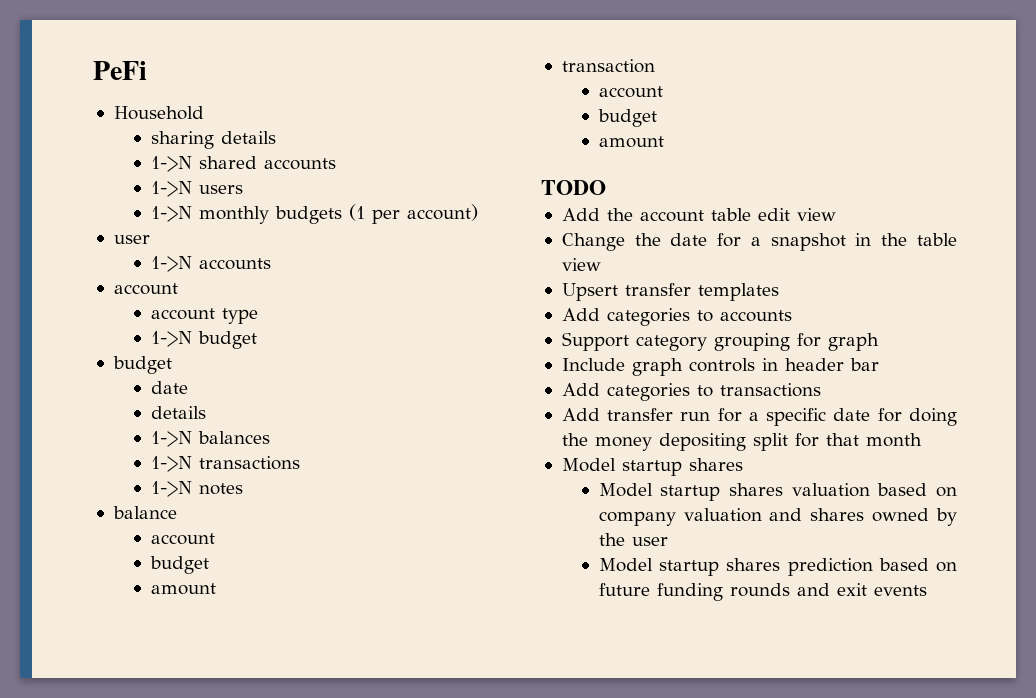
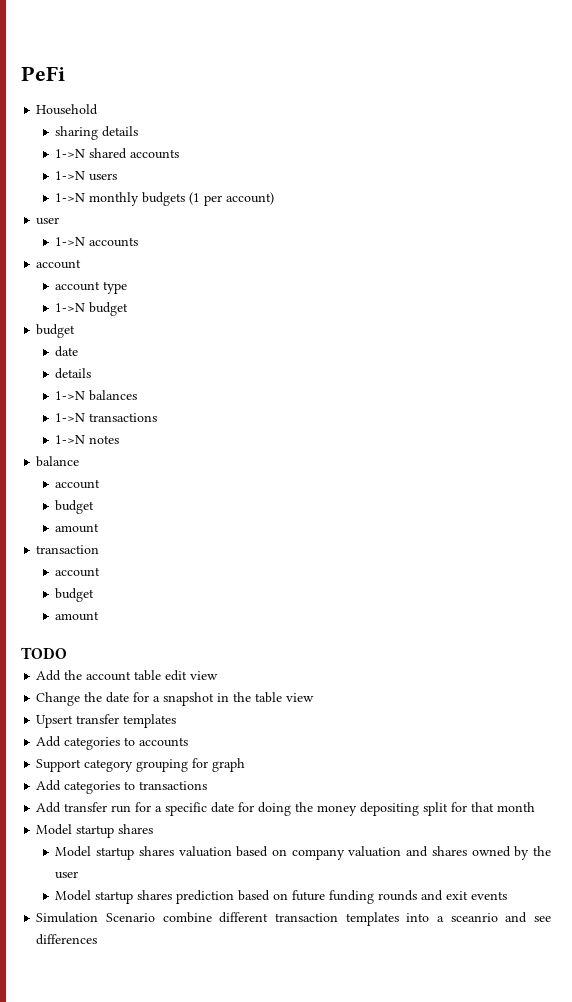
- Include graph controls in header bar
+ Simulation Scenario combine different transaction templates into a sceanrio and see differences

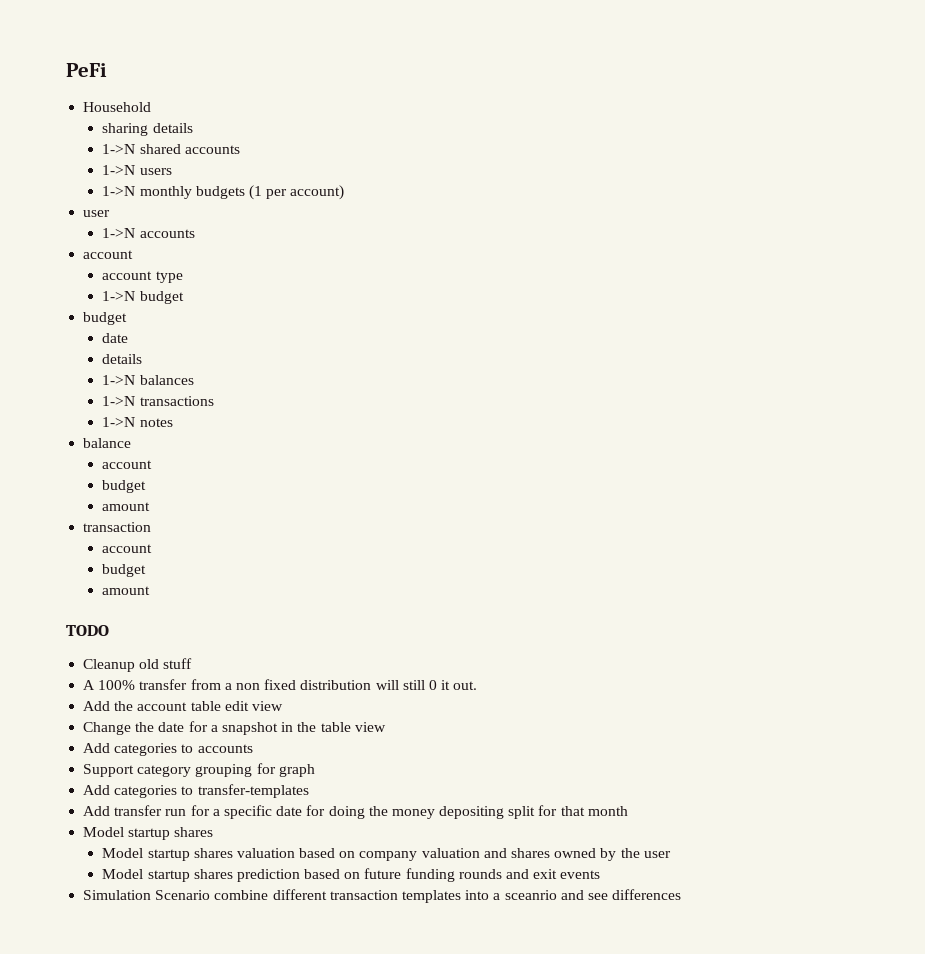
+ Cleanup old stuff
+ A 100% transfer from a non fixed distribution will still 0 it out.
- Upsert transfer templates
- Add categories to transactions
+ Add categories to transfer-templates

